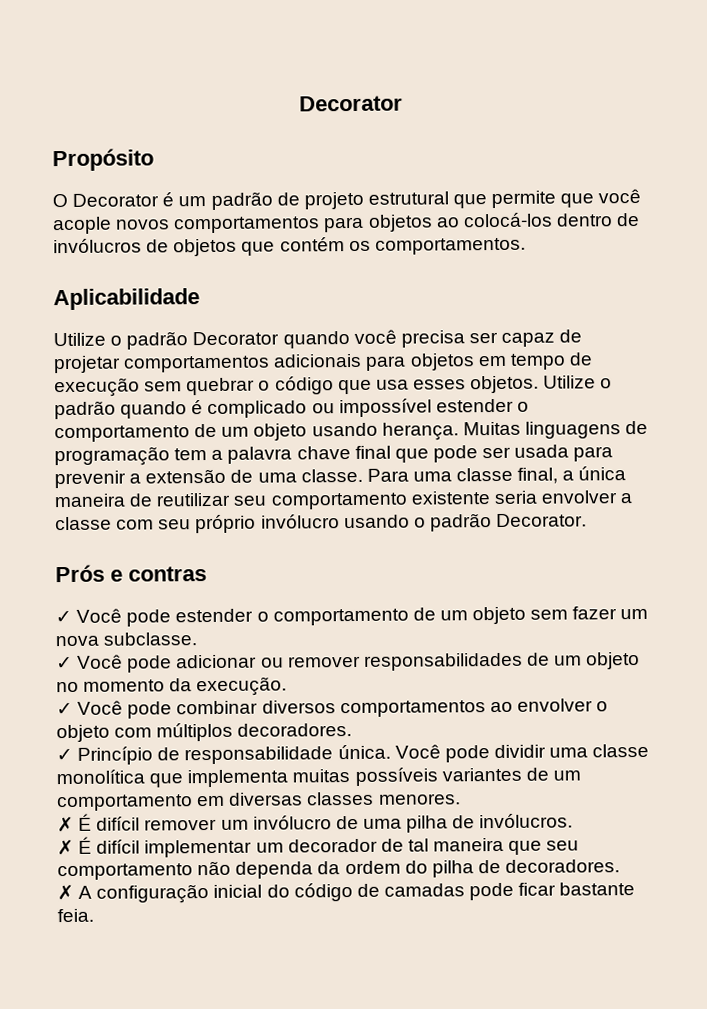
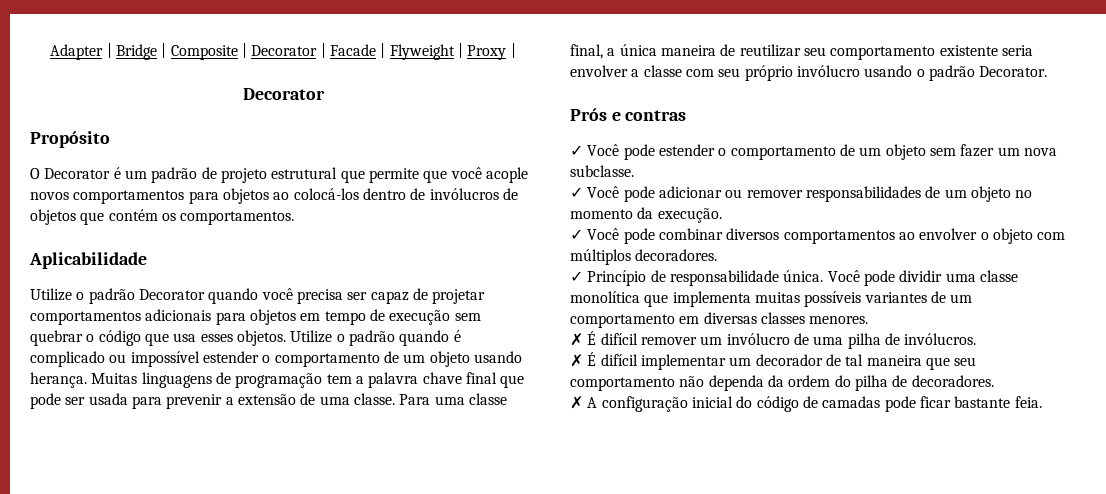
+ Adapter | Bridge | Composite | Decorator | Facade | Flyweight | Proxy |

